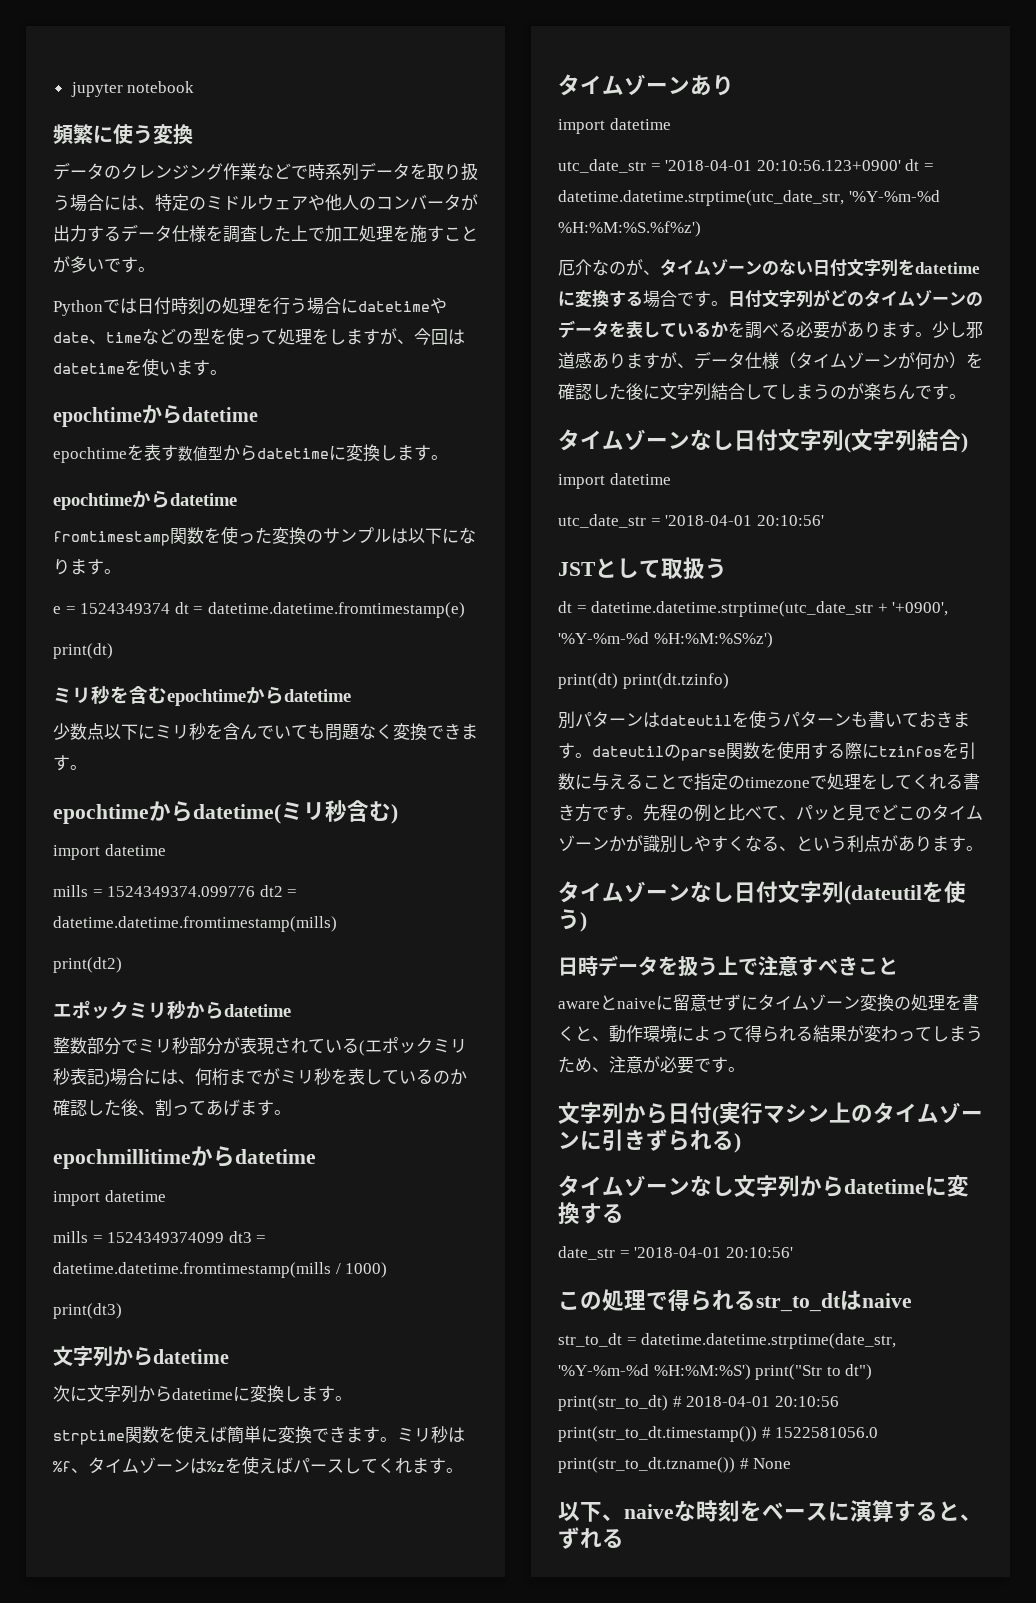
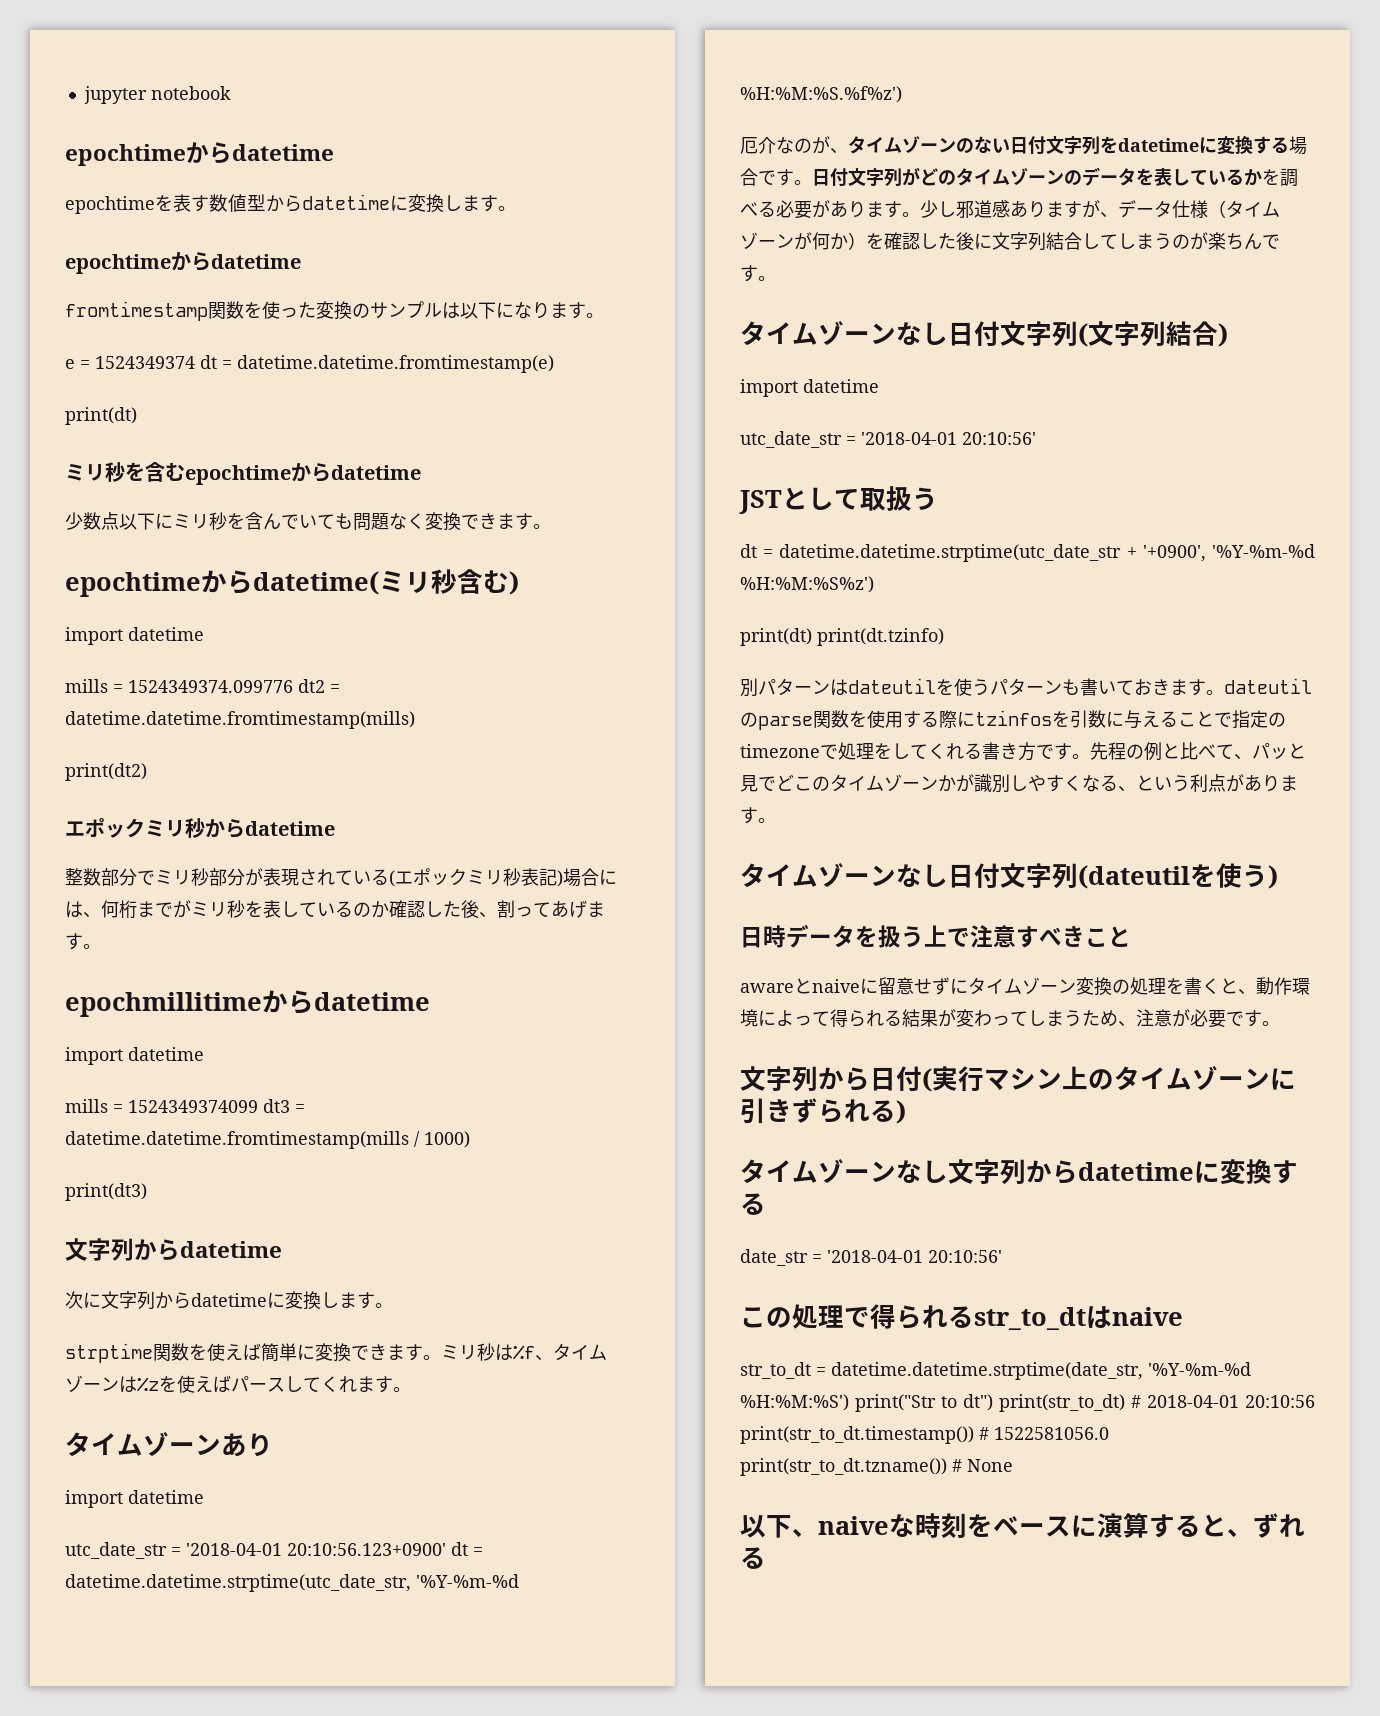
- 頻繁に使う変換
- データのクレンジング作業などで時系列データを取り扱う場合には、特定のミドルウェアや他人のコンバータが出力するデータ仕様を調査した上で加工処理を施すことが多いです。
- Pythonでは日付時刻の処理を行う場合にdatetimeやdate、timeなどの型を使って処理をしますが、今回はdatetimeを使います。

